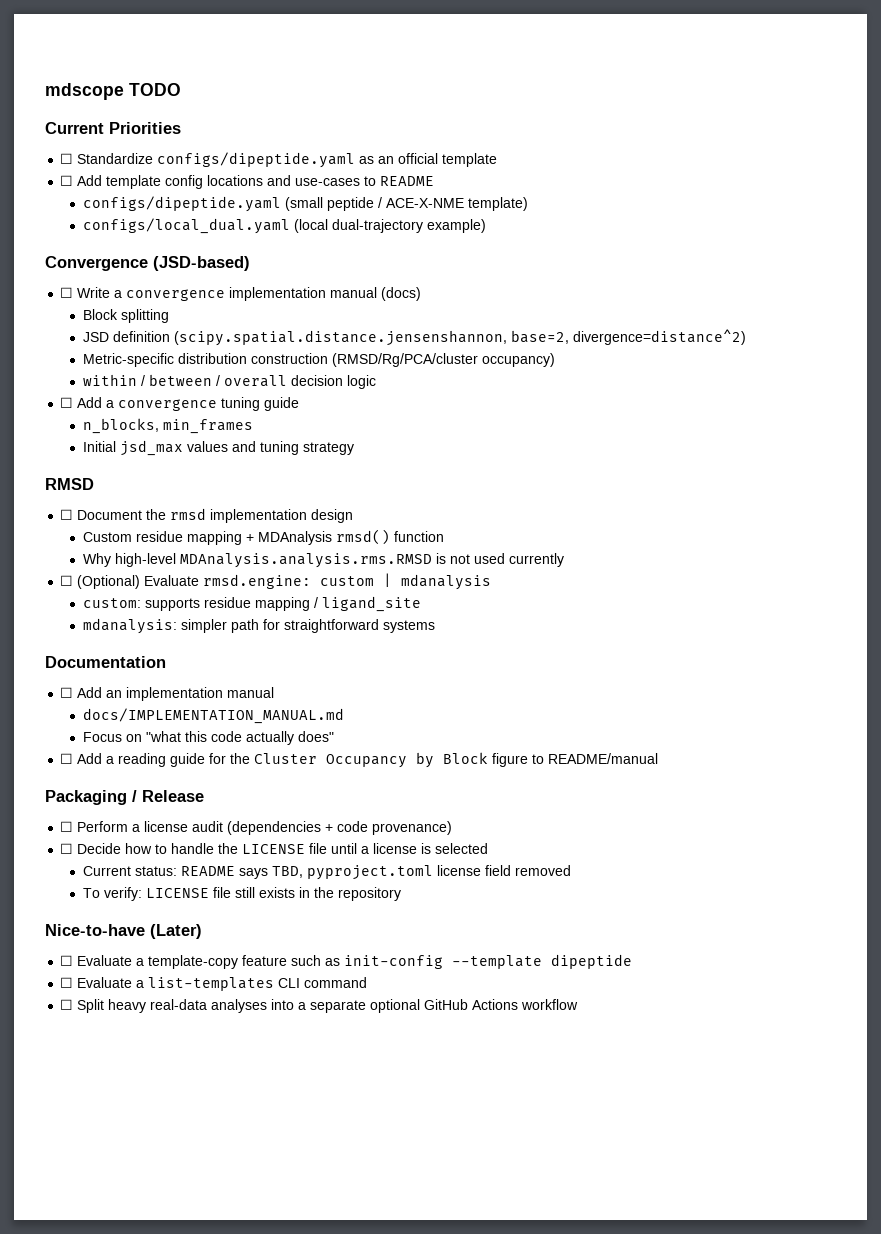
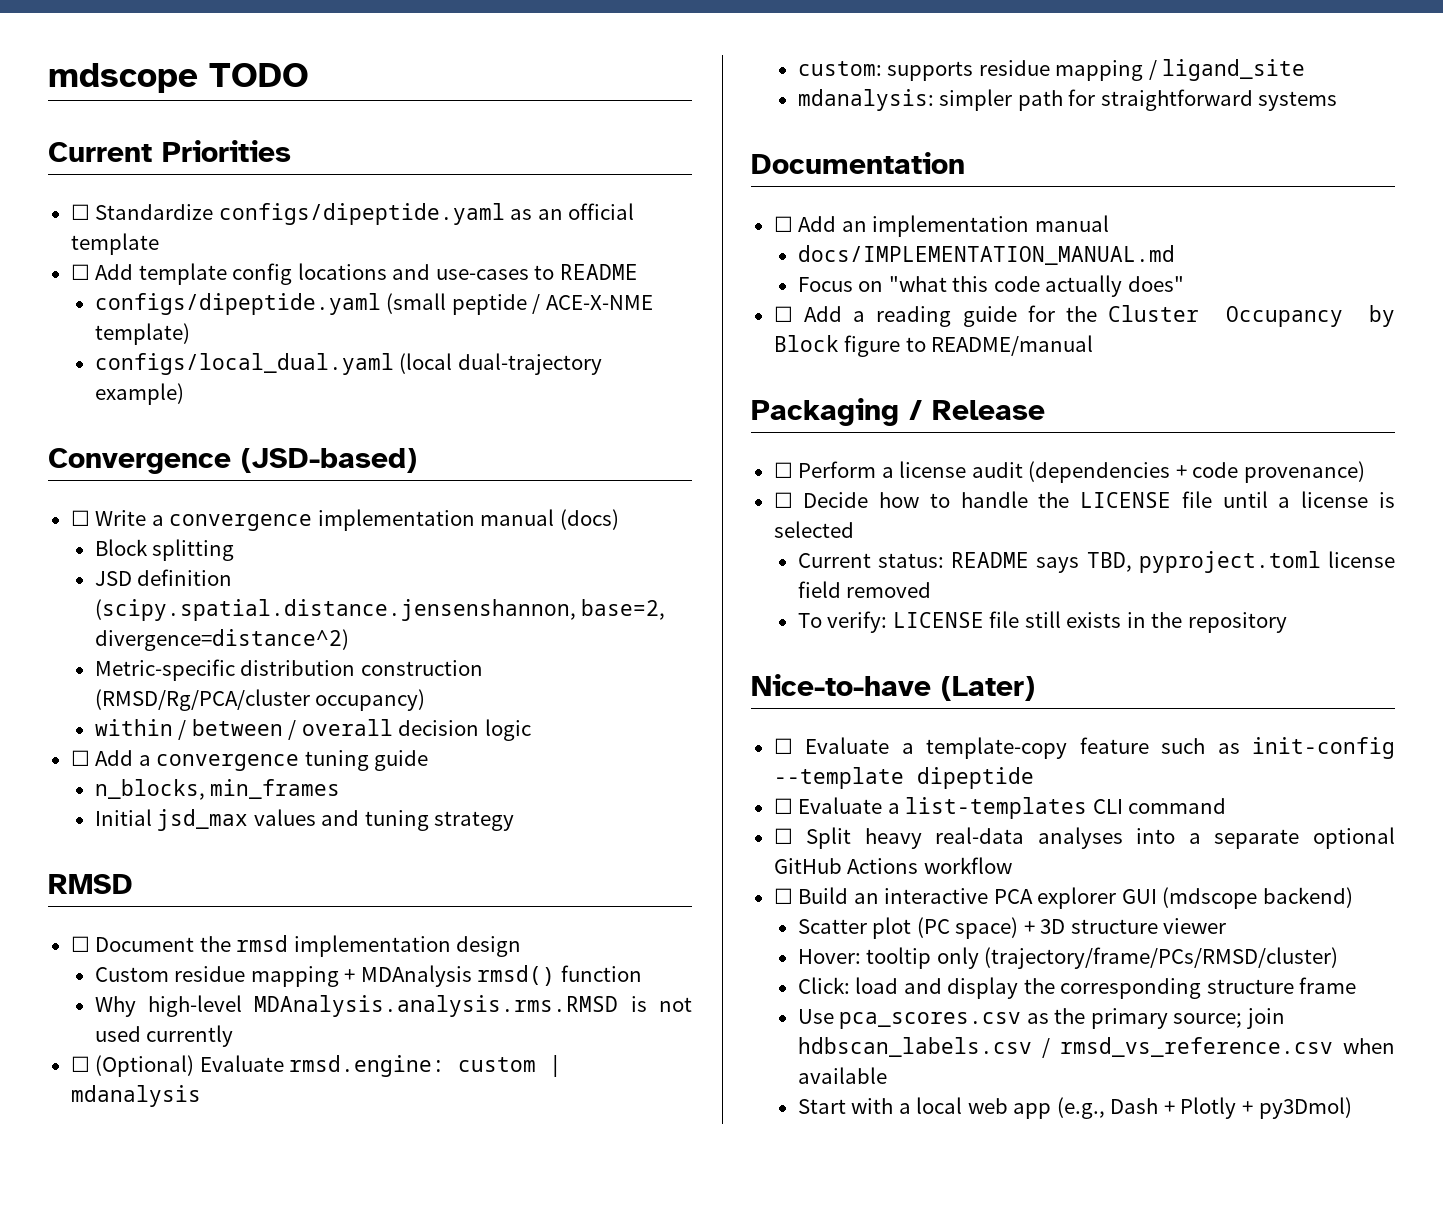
+ ☐ Build an interactive PCA explorer GUI (mdscope backend)
+ Scatter plot (PC space) + 3D structure viewer
+ Hover: tooltip only (trajectory/frame/PCs/RMSD/cluster)
+ Click: load and display the corresponding structure frame
+ Use pca_scores.csv as the primary source; join hdbscan_labels.csv / rmsd_vs_reference.csv when available
+ Start with a local web app (e.g., Dash + Plotly + py3Dmol)

